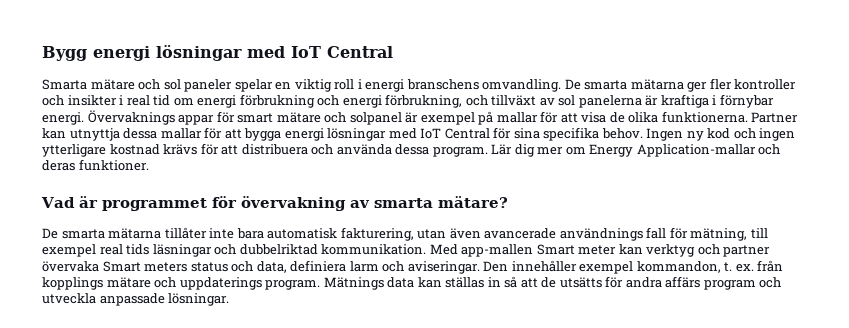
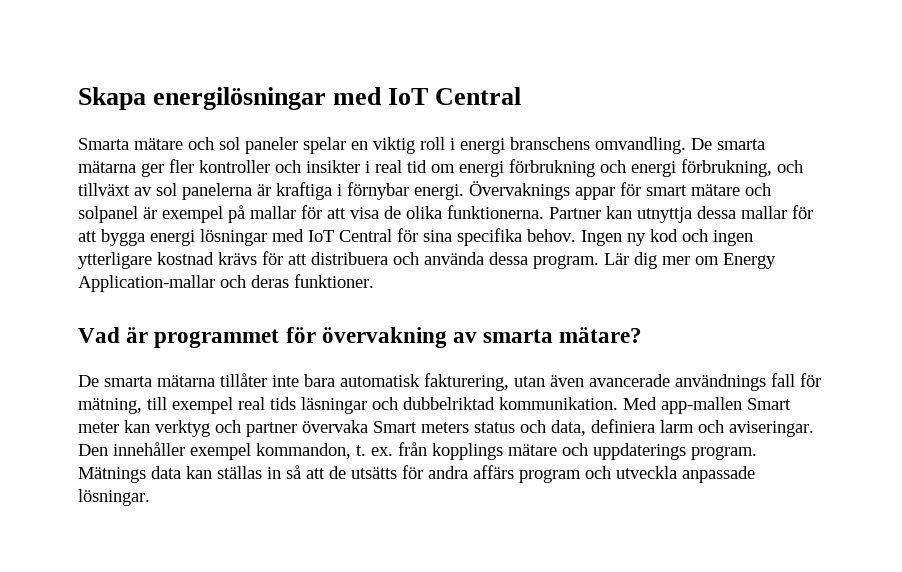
- Bygg energi lösningar med IoT Central
+ Skapa energilösningar med IoT Central

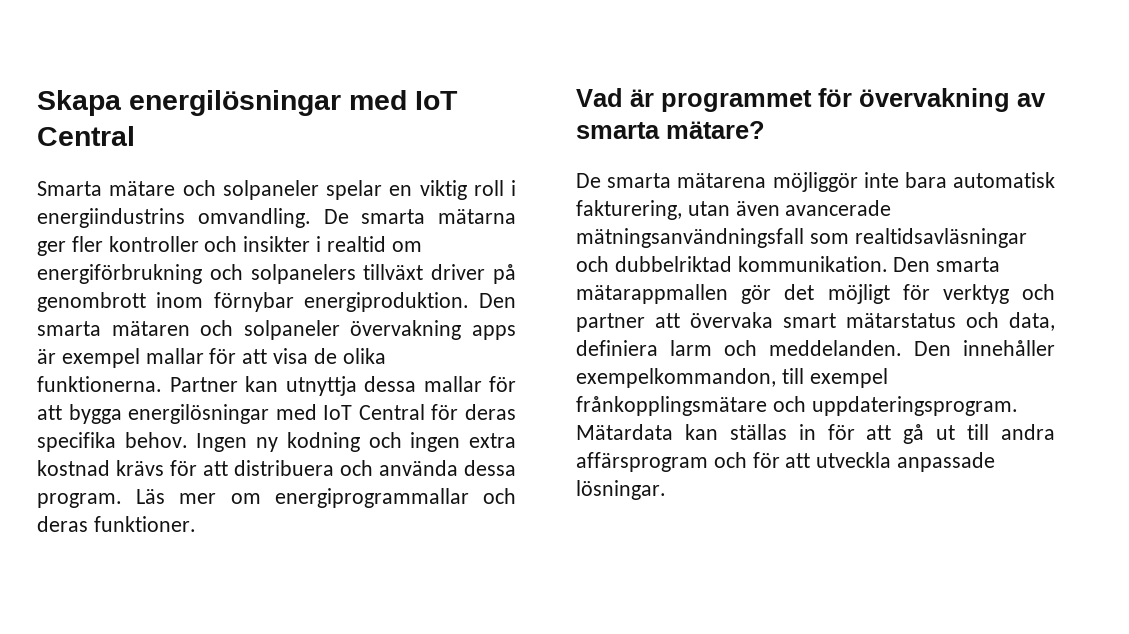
- Smarta mätare och sol paneler spelar en viktig roll i energi branschens omvandling.
+ Smarta mätare och solpaneler spelar en viktig roll i energiindustrins omvandling.
- De smarta mätarna ger fler kontroller och insikter i real tid om energi förbrukning och energi förbrukning, och tillväxt av sol panelerna är kraftiga i förnybar energi. Övervaknings appar för smart mätare och solpanel är exempel på mallar för att visa de olika funktionerna.
+ De smarta mätarna ger fler kontroller och insikter i realtid om energiförbrukning och solpanelers tillväxt driver på genombrott inom förnybar energiproduktion. Den smarta mätaren och solpaneler övervakning apps är exempel mallar för att visa de olika funktionerna.
- Partner kan utnyttja dessa mallar för att bygga energi lösningar med IoT Central för sina specifika behov.
+ Partner kan utnyttja dessa mallar för att bygga energilösningar med IoT Central för deras specifika behov.
- Ingen ny kod och ingen ytterligare kostnad krävs för att distribuera och använda dessa program.
+ Ingen ny kodning och ingen extra kostnad krävs för att distribuera och använda dessa program.
- Lär dig mer om Energy Application-mallar och deras funktioner.
+ Läs mer om energiprogrammallar och deras funktioner.
- De smarta mätarna tillåter inte bara automatisk fakturering, utan även avancerade användnings fall för mätning, till exempel real tids läsningar och dubbelriktad kommunikation. Med app-mallen Smart meter kan verktyg och partner övervaka Smart meters status och data, definiera larm och aviseringar.
+ De smarta mätarena möjliggör inte bara automatisk fakturering, utan även avancerade mätningsanvändningsfall som realtidsavläsningar och dubbelriktad kommunikation. Den smarta mätarappmallen gör det möjligt för verktyg och partner att övervaka smart mätarstatus och data, definiera larm och meddelanden.
- Den innehåller exempel kommandon, t. ex. från kopplings mätare och uppdaterings program. Mätnings data kan ställas in så att de utsätts för andra affärs program och utveckla anpassade lösningar.
+ Den innehåller exempelkommandon, till exempel frånkopplingsmätare och uppdateringsprogram. Mätardata kan ställas in för att gå ut till andra affärsprogram och för att utveckla anpassade lösningar.

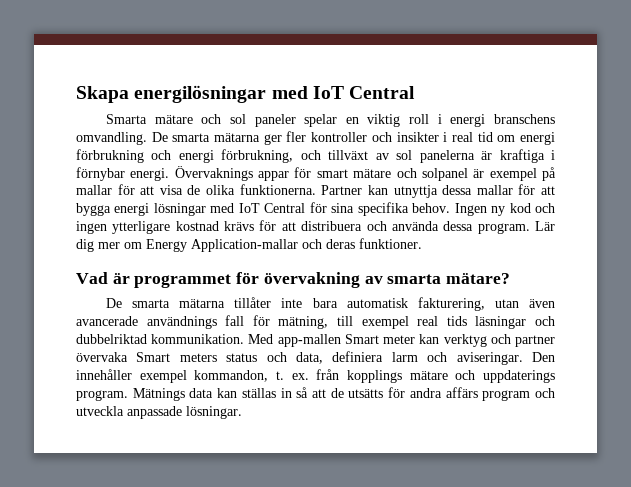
- Smarta mätare och solpaneler spelar en viktig roll i energiindustrins omvandling.
+ Smarta mätare och sol paneler spelar en viktig roll i energi branschens omvandling.
- De smarta mätarna ger fler kontroller och insikter i realtid om energiförbrukning och solpanelers tillväxt driver på genombrott inom förnybar energiproduktion. Den smarta mätaren och solpaneler övervakning apps är exempel mallar för att visa de olika funktionerna.
+ De smarta mätarna ger fler kontroller och insikter i real tid om energi förbrukning och energi förbrukning, och tillväxt av sol panelerna är kraftiga i förnybar energi. Övervaknings appar för smart mätare och solpanel är exempel på mallar för att visa de olika funktionerna.
- Partner kan utnyttja dessa mallar för att bygga energilösningar med IoT Central för deras specifika behov.
+ Partner kan utnyttja dessa mallar för att bygga energi lösningar med IoT Central för sina specifika behov.
- Ingen ny kodning och ingen extra kostnad krävs för att distribuera och använda dessa program.
+ Ingen ny kod och ingen ytterligare kostnad krävs för att distribuera och använda dessa program.
- Läs mer om energiprogrammallar och deras funktioner.
+ Lär dig mer om Energy Application-mallar och deras funktioner.
- De smarta mätarena möjliggör inte bara automatisk fakturering, utan även avancerade mätningsanvändningsfall som realtidsavläsningar och dubbelriktad kommunikation. Den smarta mätarappmallen gör det möjligt för verktyg och partner att övervaka smart mätarstatus och data, definiera larm och meddelanden.
+ De smarta mätarna tillåter inte bara automatisk fakturering, utan även avancerade användnings fall för mätning, till exempel real tids läsningar och dubbelriktad kommunikation. Med app-mallen Smart meter kan verktyg och partner övervaka Smart meters status och data, definiera larm och aviseringar.
- Den innehåller exempelkommandon, till exempel frånkopplingsmätare och uppdateringsprogram. Mätardata kan ställas in för att gå ut till andra affärsprogram och för att utveckla anpassade lösningar.
+ Den innehåller exempel kommandon, t. ex. från kopplings mätare och uppdaterings program. Mätnings data kan ställas in så att de utsätts för andra affärs program och utveckla anpassade lösningar.

